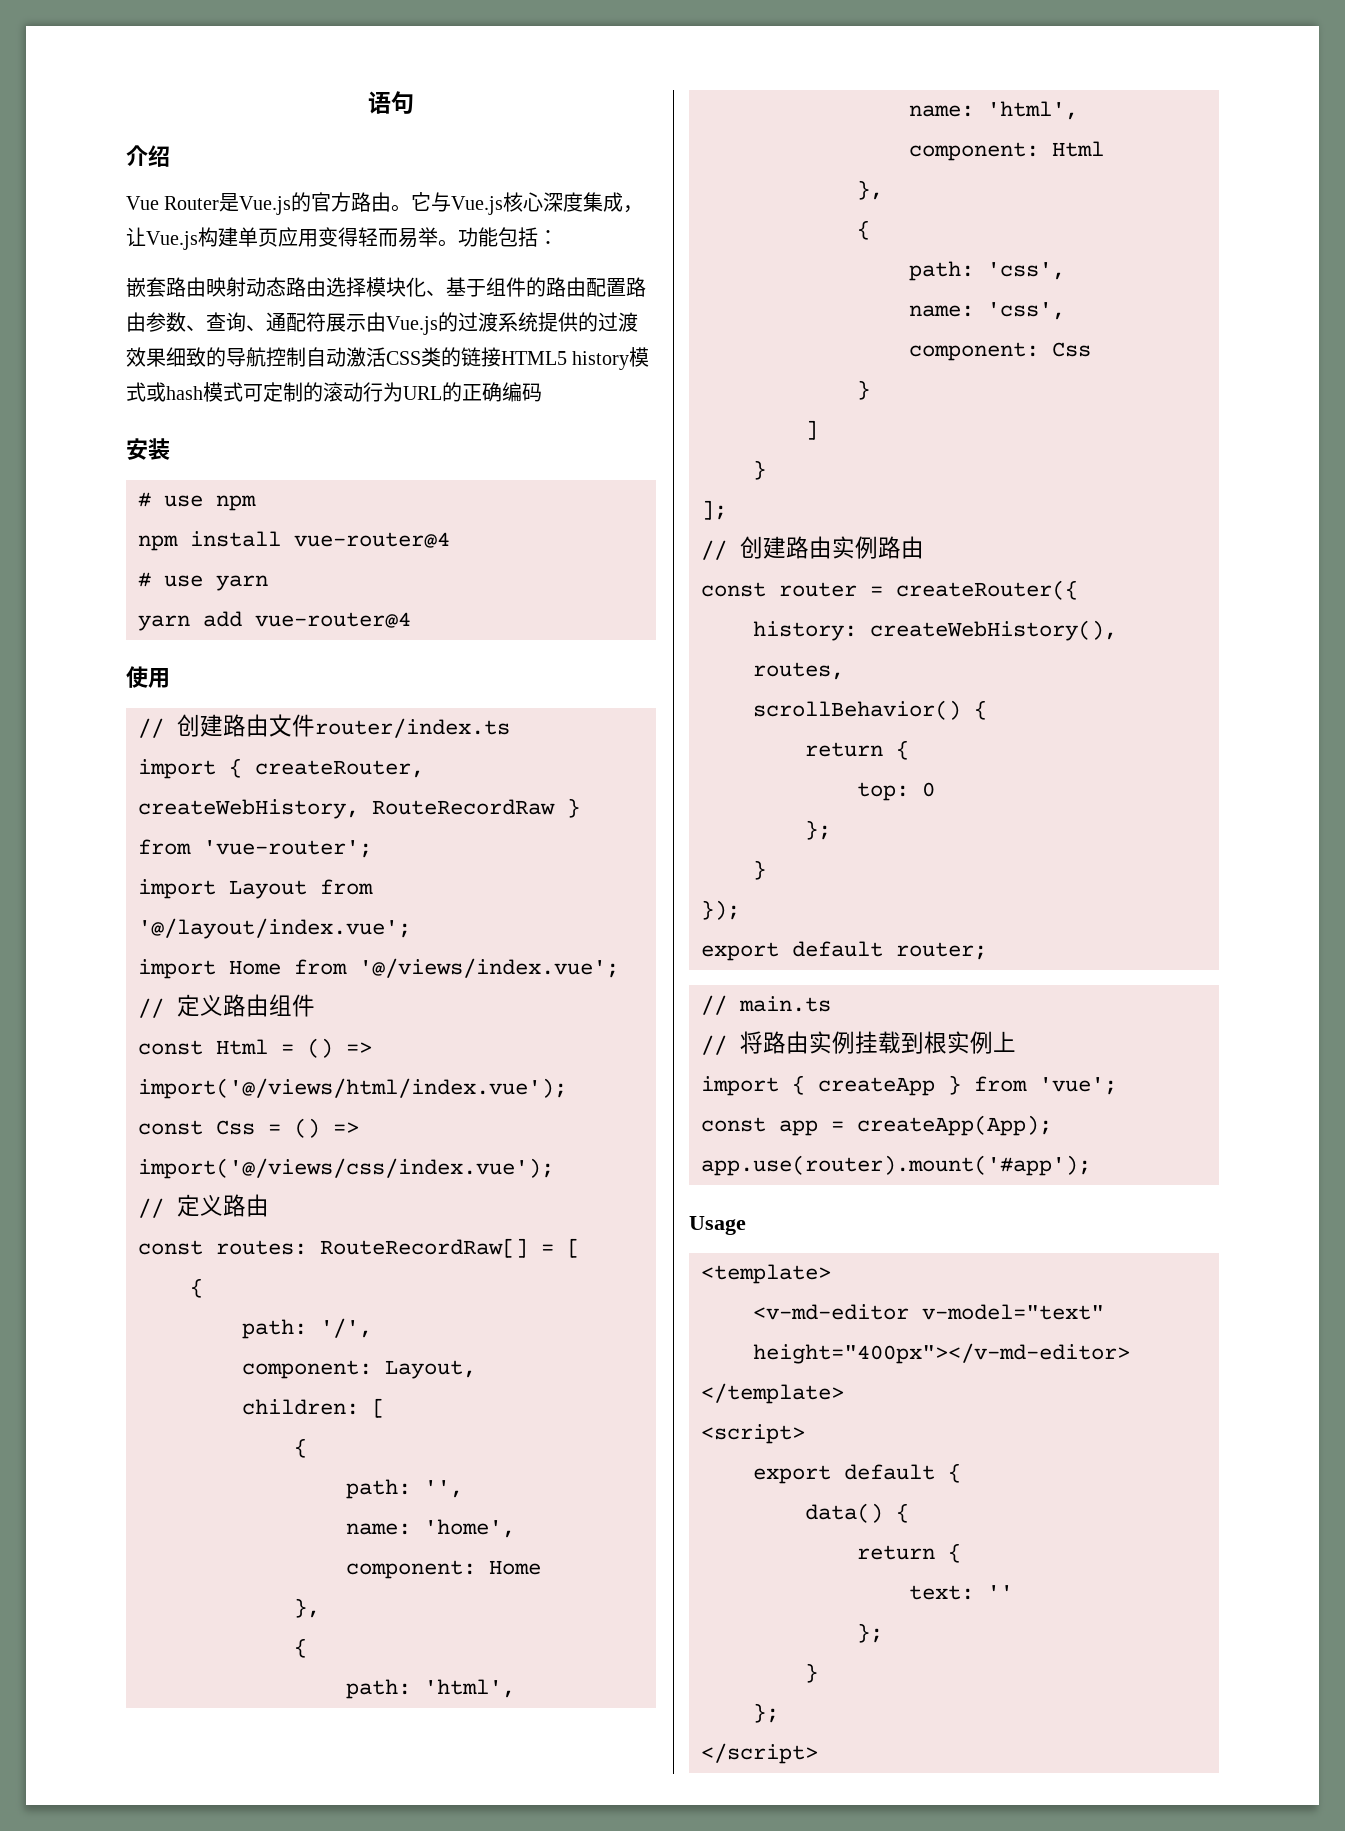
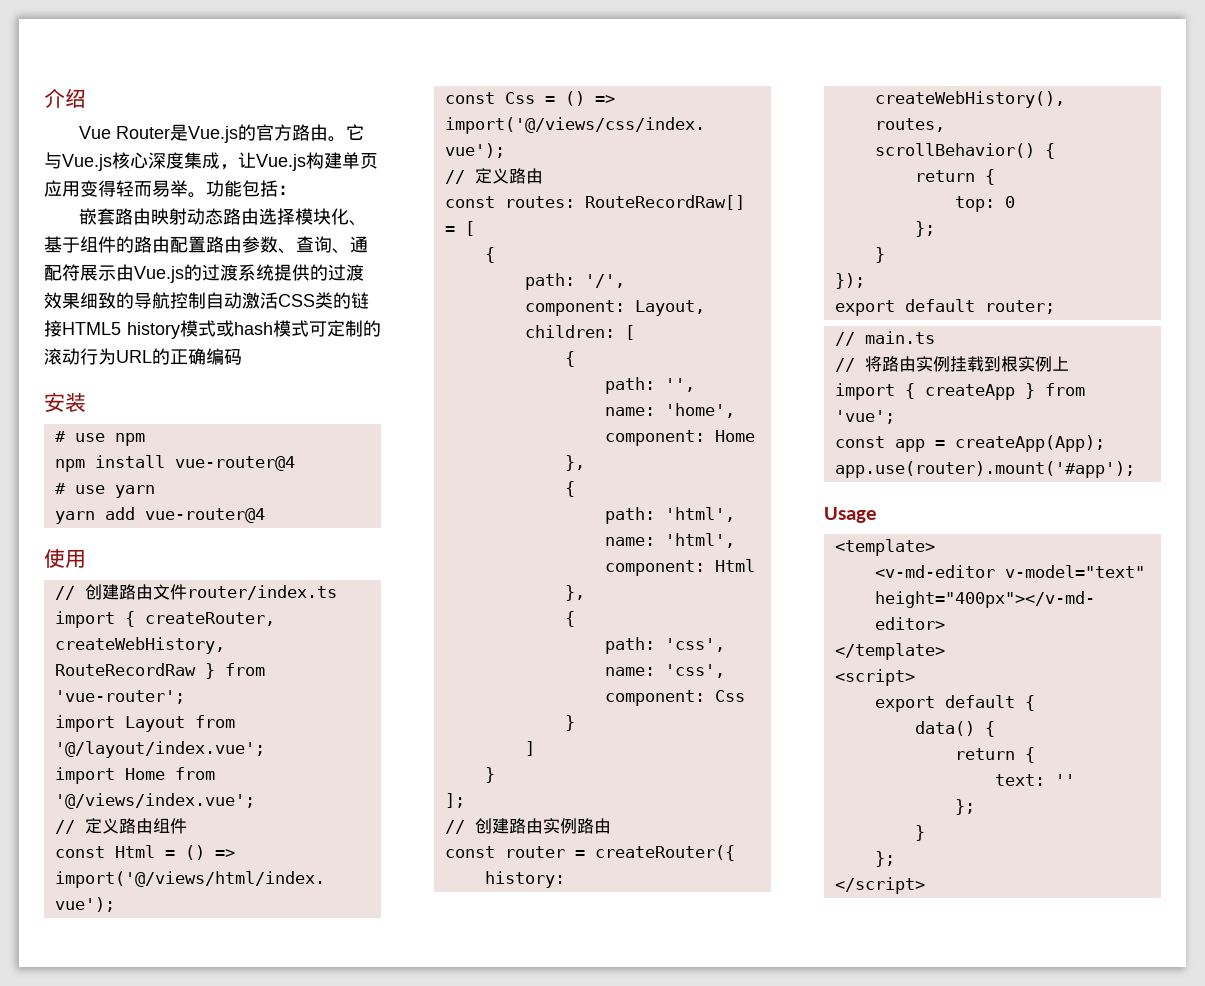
- 语句

